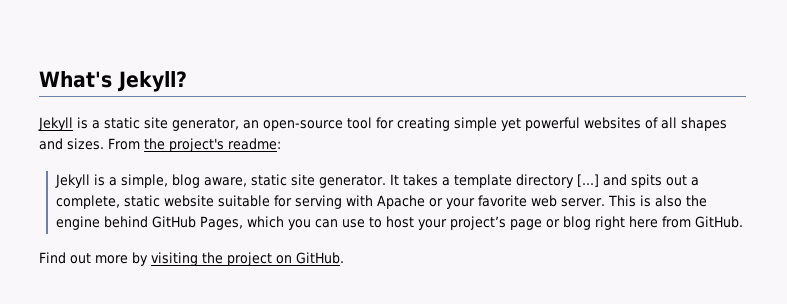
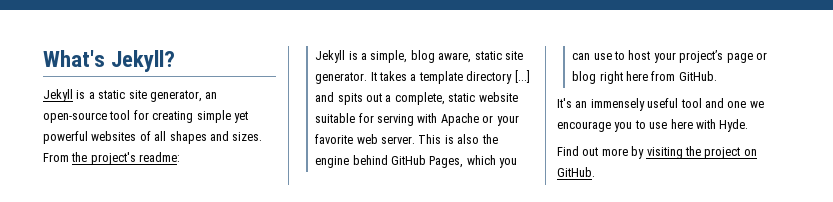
+ It's an immensely useful tool and one we encourage you to use here with Hyde.

